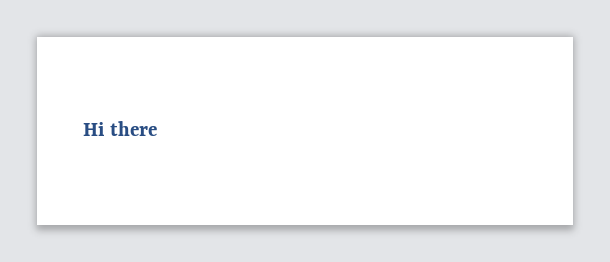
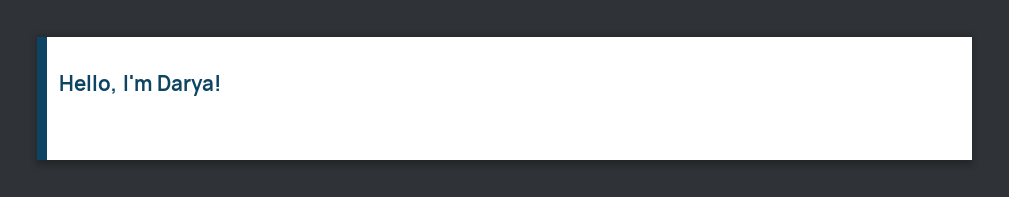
- Hi there
+ Hello, I'm Darya!

